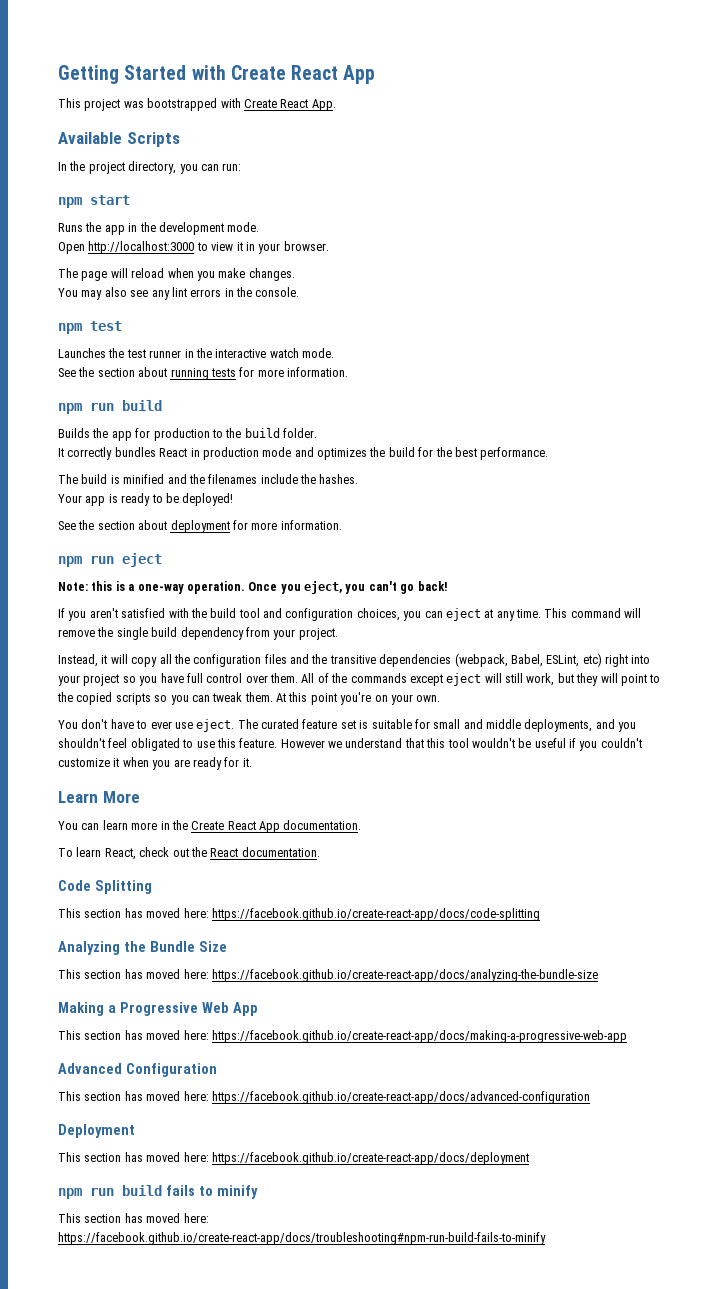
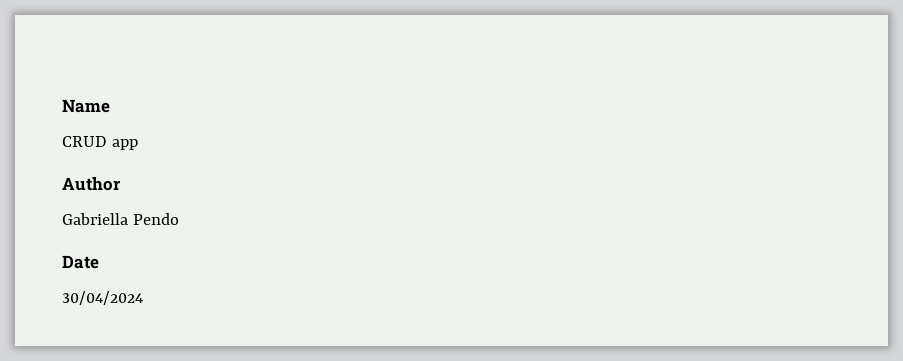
- Getting Started with Create React App
- This project was bootstrapped with Create React App.
- Available Scripts
- In the project directory, you can run:
- npm start
- Runs the app in the development mode.
- Open http://localhost:3000 to view it in your browser.
- The page will reload when you make changes.
- You may also see any lint errors in the console.
- npm test
- Launches the test runner in the interactive watch mode.
- See the section about running tests for more information.
- npm run build
- Builds the app for production to the build folder.
- It correctly bundles React in production mode and optimizes the build for the best performance.
- The build is minified and the filenames include the hashes.
- Your app is ready to be deployed!
- See the section about deployment for more information.
- npm run eject
- Note: this is a one-way operation. Once you eject, you can't go back!
- If you aren't satisfied with the build tool and configuration choices, you can eject at any time. This command will remove the single build dependency from your project.
- Instead, it will copy all the configuration files and the transitive dependencies (webpack, Babel, ESLint, etc) right into your project so you have full control over them. All of the commands except eject will still work, but they will point to the copied scripts so you can tweak them. At this point you're on your own.
- You don't have to ever use eject. The curated feature set is suitable for small and middle deployments, and you shouldn't feel obligated to use this feature. However we understand that this tool wouldn't be useful if you couldn't customize it when you are ready for it.
- Learn More
- You can learn more in the Create React App documentation.
- To learn React, check out the React documentation.
- Code Splitting
- This section has moved here: https://facebook.github.io/create-react-app/docs/code-splitting
- Analyzing the Bundle Size
- This section has moved here: https://facebook.github.io/create-react-app/docs/analyzing-the-bundle-size
- Making a Progressive Web App
- This section has moved here: https://facebook.github.io/create-react-app/docs/making-a-progressive-web-app
- Advanced Configuration
- This section has moved here: https://facebook.github.io/create-react-app/docs/advanced-configuration
- Deployment
- This section has moved here: https://facebook.github.io/create-react-app/docs/deployment
- npm run build fails to minify
- This section has moved here: https://facebook.github.io/create-react-app/docs/troubleshooting#npm-run-build-fails-to-minify
+ Name
+ CRUD app
+ Author
+ Gabriella Pendo
+ Date
+ 30/04/2024

